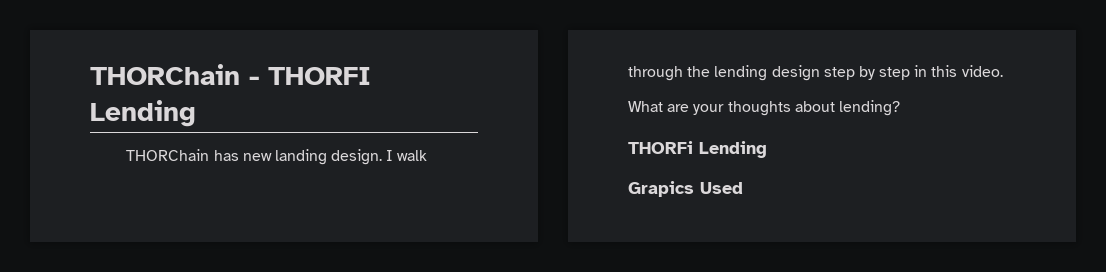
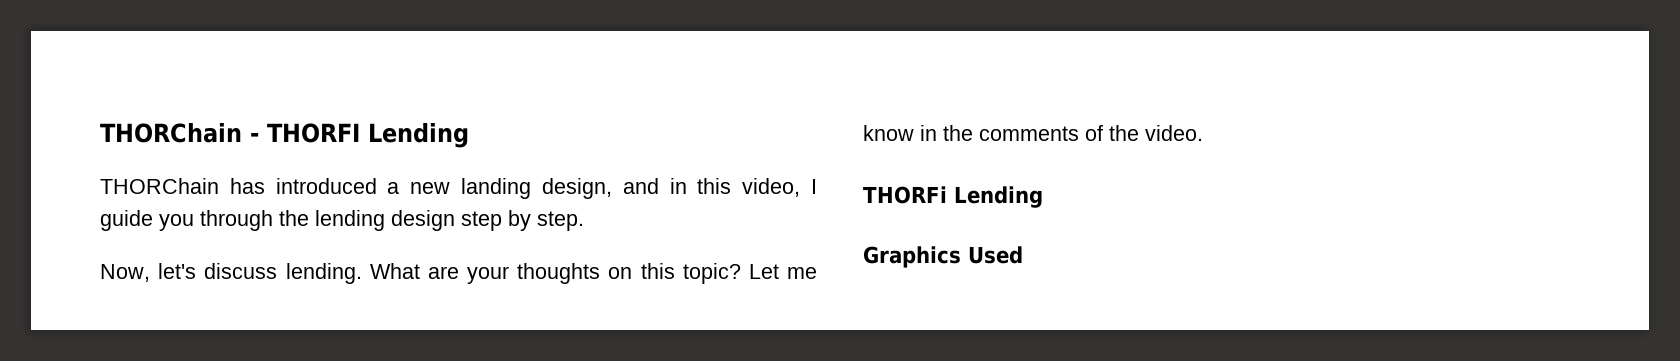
- THORChain has new landing design. I walk through the lending design step by step in this video.
- What are your thoughts about lending?
+ THORChain has introduced a new landing design, and in this video, I guide you through the lending design step by step.
+ Now, let's discuss lending. What are your thoughts on this topic? Let me know in the comments of the video.
- Grapics Used
+ Graphics Used

